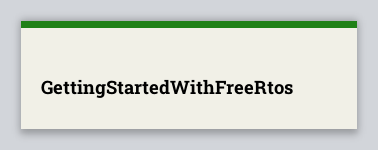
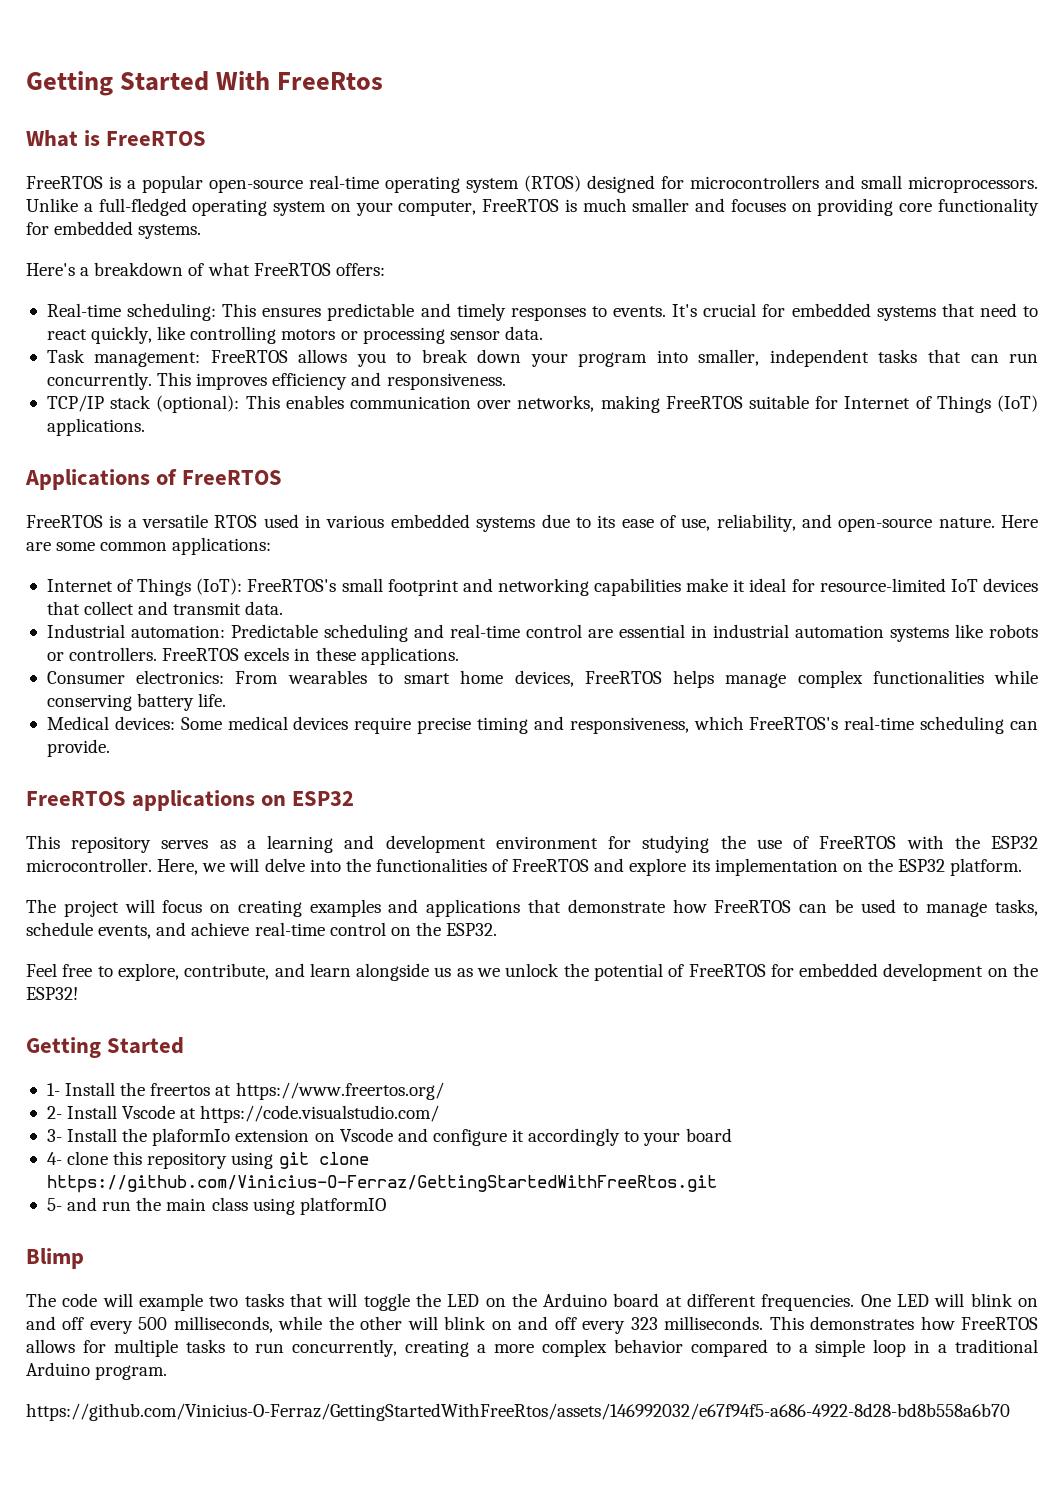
- GettingStartedWithFreeRtos
+ Getting Started With FreeRtos
+ What is FreeRTOS
+ FreeRTOS is a popular open-source real-time operating system (RTOS) designed for microcontrollers and small microprocessors. Unlike a full-fledged operating system on your computer, FreeRTOS is much smaller and focuses on providing core functionality for embedded systems.
+ Here's a breakdown of what FreeRTOS offers:
+ Real-time scheduling: This ensures predictable and timely responses to events. It's crucial for embedded systems that need to react quickly, like controlling motors or processing sensor data.
+ Task management: FreeRTOS allows you to break down your program into smaller, independent tasks that can run concurrently. This improves efficiency and responsiveness.
+ TCP/IP stack (optional): This enables communication over networks, making FreeRTOS suitable for Internet of Things (IoT) applications.
+ Applications of FreeRTOS
+ FreeRTOS is a versatile RTOS used in various embedded systems due to its ease of use, reliability, and open-source nature. Here are some common applications:
+ Internet of Things (IoT): FreeRTOS's small footprint and networking capabilities make it ideal for resource-limited IoT devices that collect and transmit data.
+ Industrial automation: Predictable scheduling and real-time control are essential in industrial automation systems like robots or controllers. FreeRTOS excels in these applications.
+ Consumer electronics: From wearables to smart home devices, FreeRTOS helps manage complex functionalities while conserving battery life.
+ Medical devices: Some medical devices require precise timing and responsiveness, which FreeRTOS's real-time scheduling can provide.
+ FreeRTOS applications on ESP32
+ This repository serves as a learning and development environment for studying the use of FreeRTOS with the ESP32 microcontroller. Here, we will delve into the functionalities of FreeRTOS and explore its implementation on the ESP32 platform.
+ The project will focus on creating examples and applications that demonstrate how FreeRTOS can be used to manage tasks, schedule events, and achieve real-time control on the ESP32.
+ Feel free to explore, contribute, and learn alongside us as we unlock the potential of FreeRTOS for embedded development on the ESP32!
+ Getting Started
+ 1- Install the freertos at https://www.freertos.org/
+ 2- Install Vscode at https://code.visualstudio.com/
+ 3- Install the plaformIo extension on Vscode and configure it accordingly to your board
+ 4- clone this repository using git clone https://github.com/Vinicius-O-Ferraz/GettingStartedWithFreeRtos.git
+ 5- and run the main class using platformIO
+ Blimp
+ The code will example two tasks that will toggle the LED on the Arduino board at different frequencies. One LED will blink on and off every 500 milliseconds, while the other will blink on and off every 323 milliseconds. This demonstrates how FreeRTOS allows for multiple tasks to run concurrently, creating a more complex behavior compared to a simple loop in a traditional Arduino program.
+ https://github.com/Vinicius-O-Ferraz/GettingStartedWithFreeRtos/assets/146992032/e67f94f5-a686-4922-8d28-bd8b558a6b70

